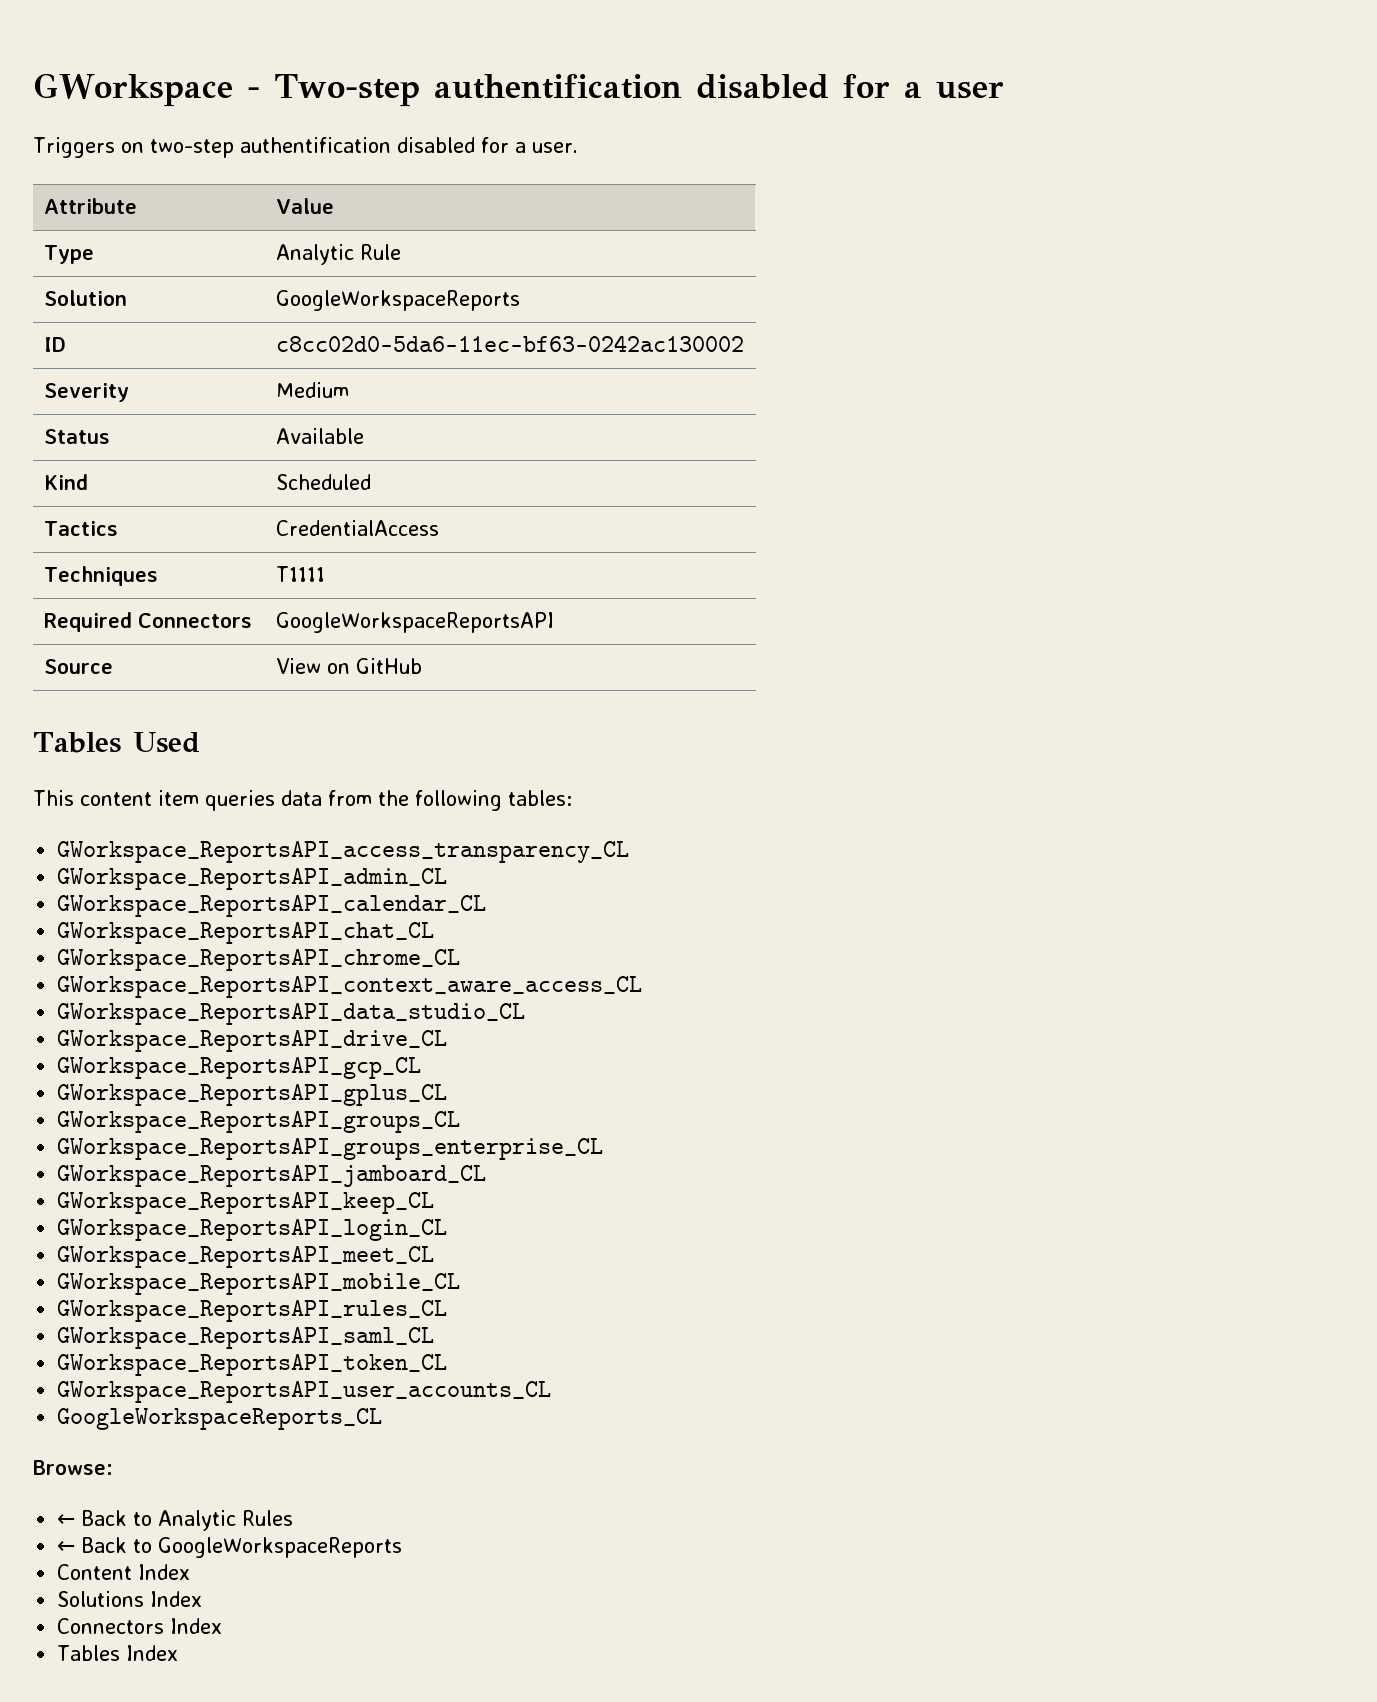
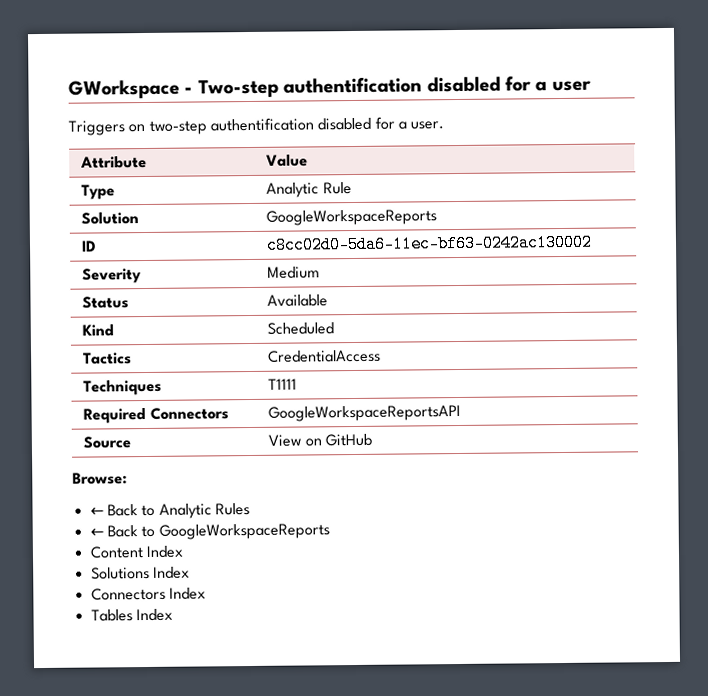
- Tables Used
- This content item queries data from the following tables:
- GWorkspace_ReportsAPI_access_transparency_CL
- GWorkspace_ReportsAPI_admin_CL
- GWorkspace_ReportsAPI_calendar_CL
- GWorkspace_ReportsAPI_chat_CL
- GWorkspace_ReportsAPI_chrome_CL
- GWorkspace_ReportsAPI_context_aware_access_CL
- GWorkspace_ReportsAPI_data_studio_CL
- GWorkspace_ReportsAPI_drive_CL
- GWorkspace_ReportsAPI_gcp_CL
- GWorkspace_ReportsAPI_gplus_CL
- GWorkspace_ReportsAPI_groups_CL
- GWorkspace_ReportsAPI_groups_enterprise_CL
- GWorkspace_ReportsAPI_jamboard_CL
- GWorkspace_ReportsAPI_keep_CL
- GWorkspace_ReportsAPI_login_CL
- GWorkspace_ReportsAPI_meet_CL
- GWorkspace_ReportsAPI_mobile_CL
- GWorkspace_ReportsAPI_rules_CL
- GWorkspace_ReportsAPI_saml_CL
- GWorkspace_ReportsAPI_token_CL
- GWorkspace_ReportsAPI_user_accounts_CL
- GoogleWorkspaceReports_CL

